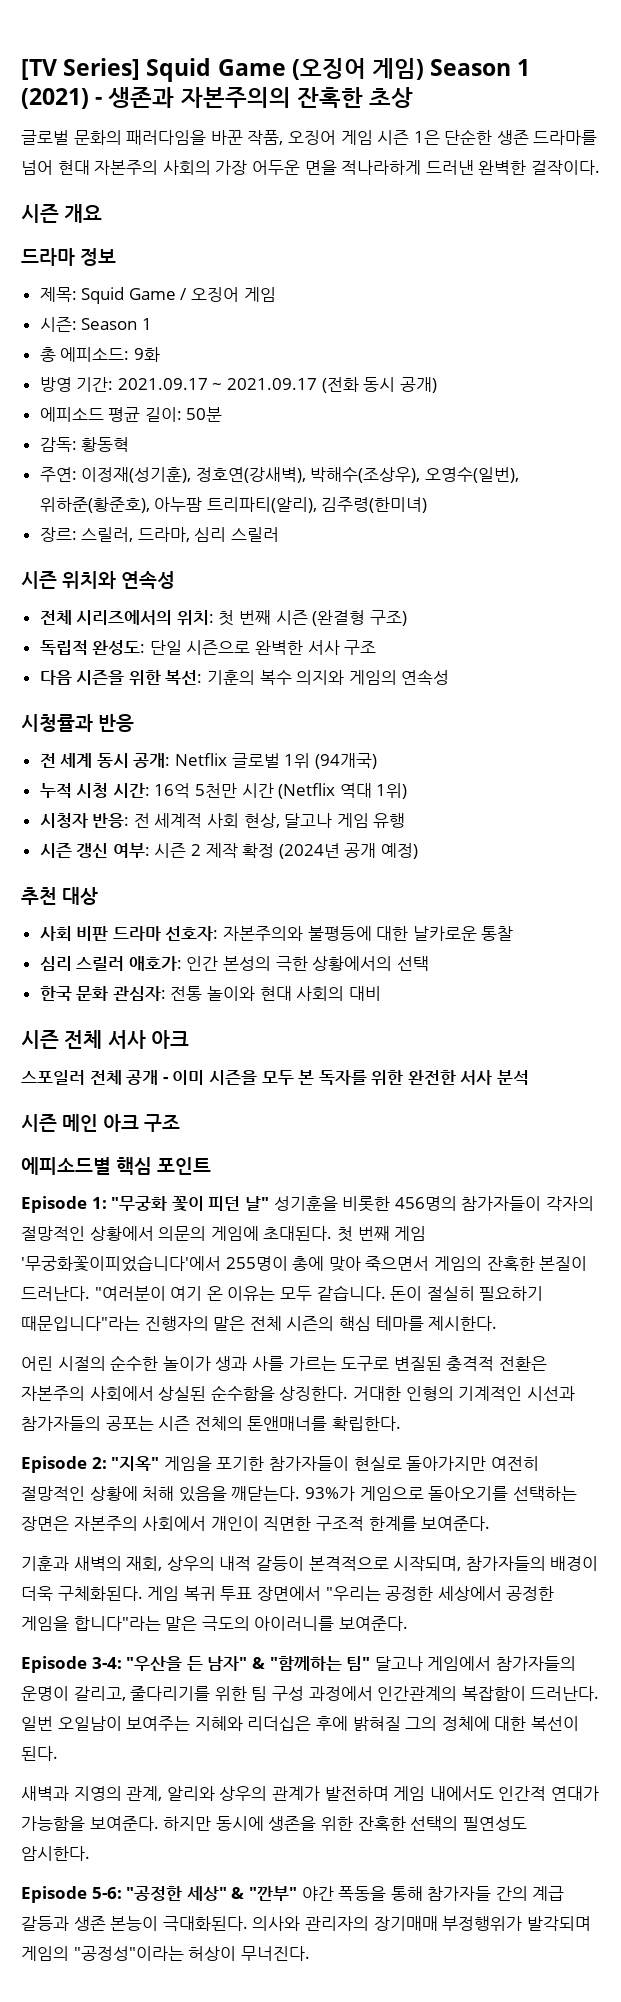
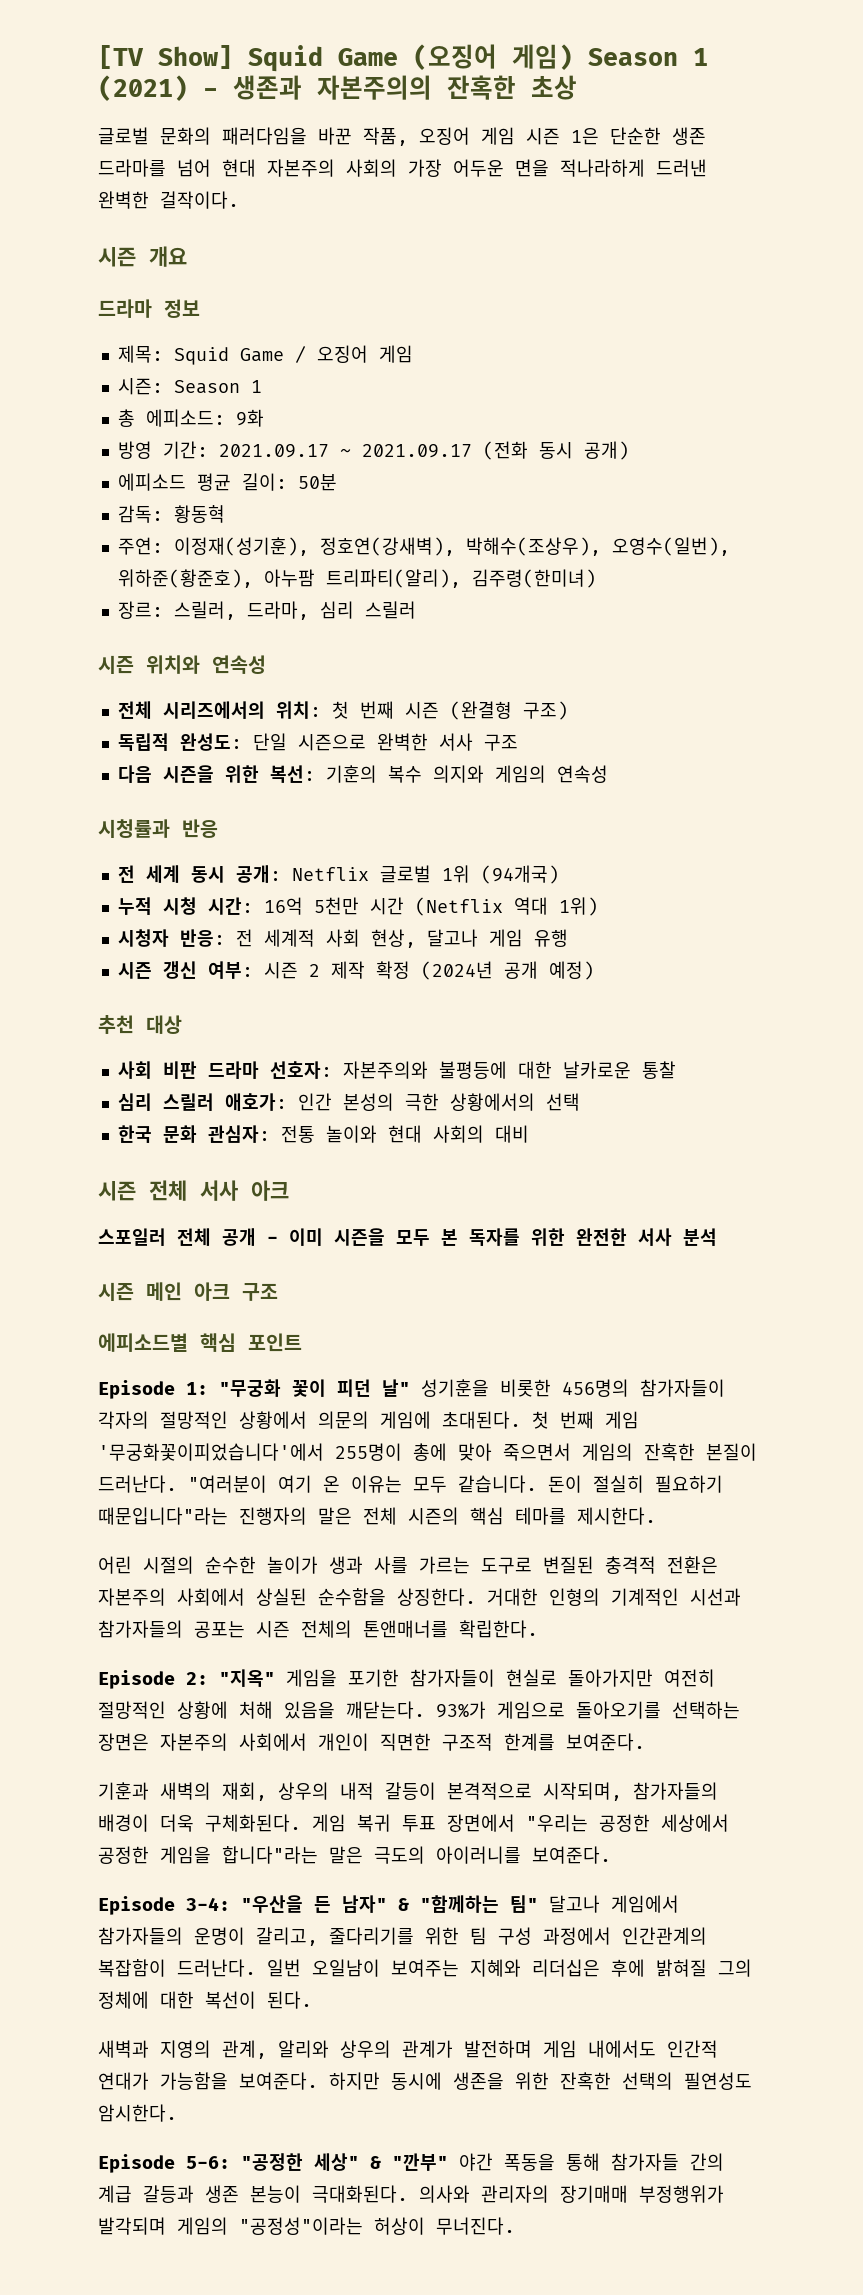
- [TV Series] Squid Game (오징어 게임) Season 1 (2021) - 생존과 자본주의의 잔혹한 초상
+ [TV Show] Squid Game (오징어 게임) Season 1 (2021) - 생존과 자본주의의 잔혹한 초상

